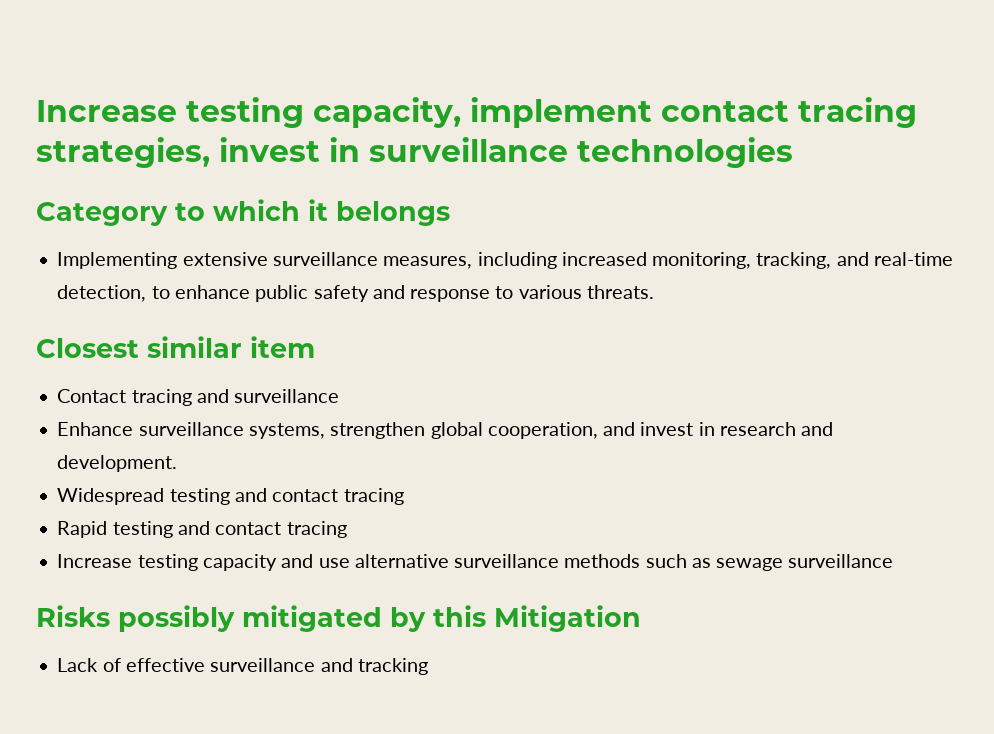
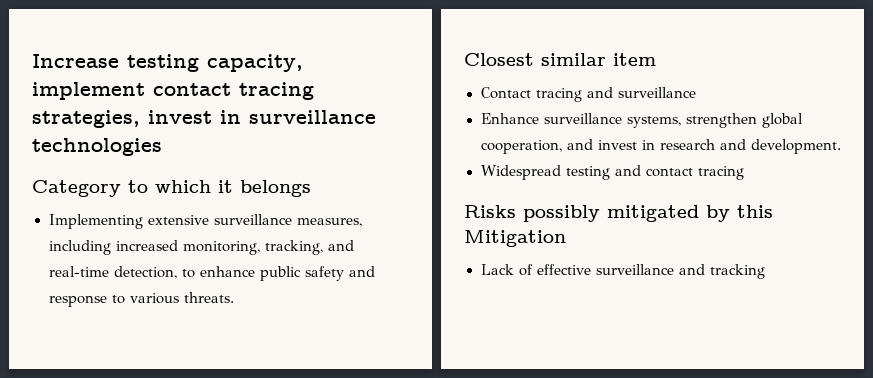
- Rapid testing and contact tracing
- Increase testing capacity and use alternative surveillance methods such as sewage surveillance

